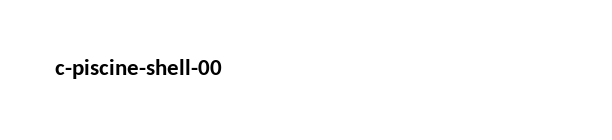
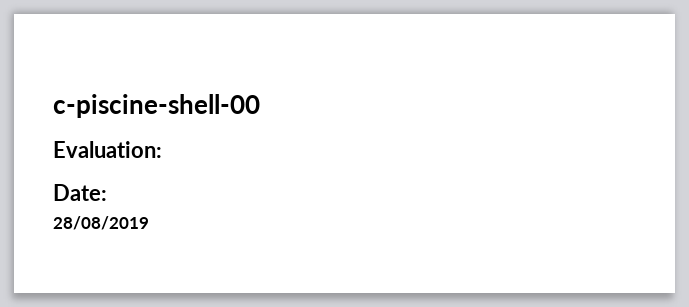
+ Evaluation:
+ Date:
+ 28/08/2019

